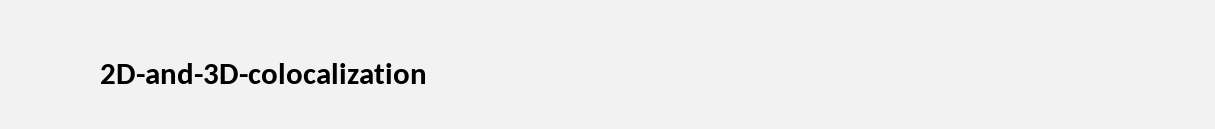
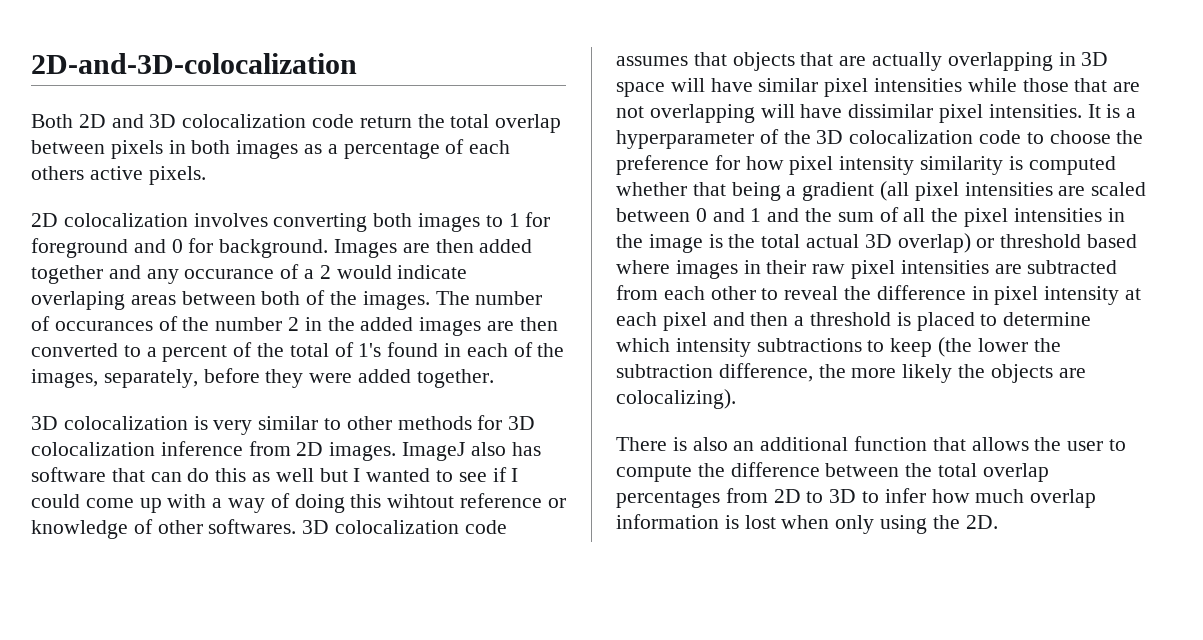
+ Both 2D and 3D colocalization code return the total overlap between pixels in both images as a percentage of each others active pixels.
+ 2D colocalization involves converting both images to 1 for foreground and 0 for background. Images are then added together and any occurance of a 2 would indicate overlaping areas between both of the images. The number of occurances of the number 2 in the added images are then converted to a percent of the total of 1's found in each of the images, separately, before they were added together.
+ 3D colocalization is very similar to other methods for 3D colocalization inference from 2D images. ImageJ also has software that can do this as well but I wanted to see if I could come up with a way of doing this wihtout reference or knowledge of other softwares. 3D colocalization code assumes that objects that are actually overlapping in 3D space will have similar pixel intensities while those that are not overlapping will have dissimilar pixel intensities. It is a hyperparameter of the 3D colocalization code to choose the preference for how pixel intensity similarity is computed whether that being a gradient (all pixel intensities are scaled between 0 and 1 and the sum of all the pixel intensities in the image is the total actual 3D overlap) or threshold based where images in their raw pixel intensities are subtracted from each other to reveal the difference in pixel intensity at each pixel and then a threshold is placed to determine which intensity subtractions to keep (the lower the subtraction difference, the more likely the objects are colocalizing).
+ There is also an additional function that allows the user to compute the difference between the total overlap percentages from 2D to 3D to infer how much overlap information is lost when only using the 2D.

